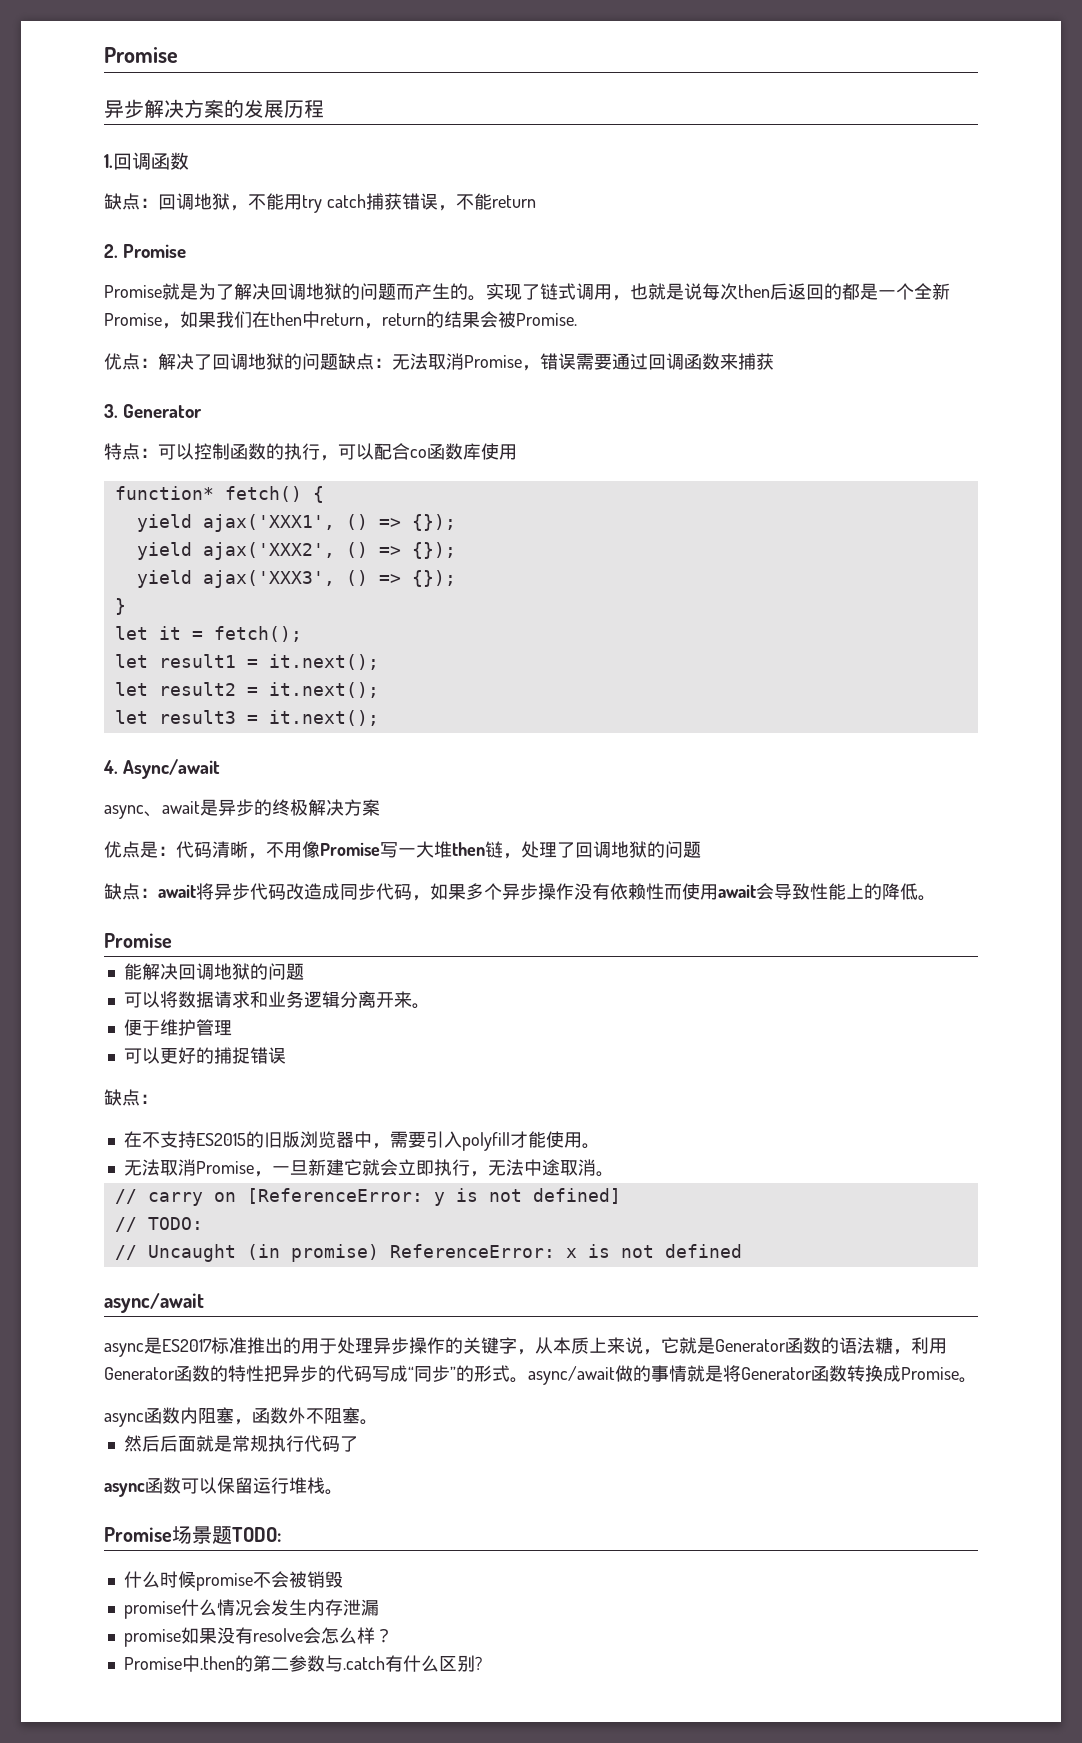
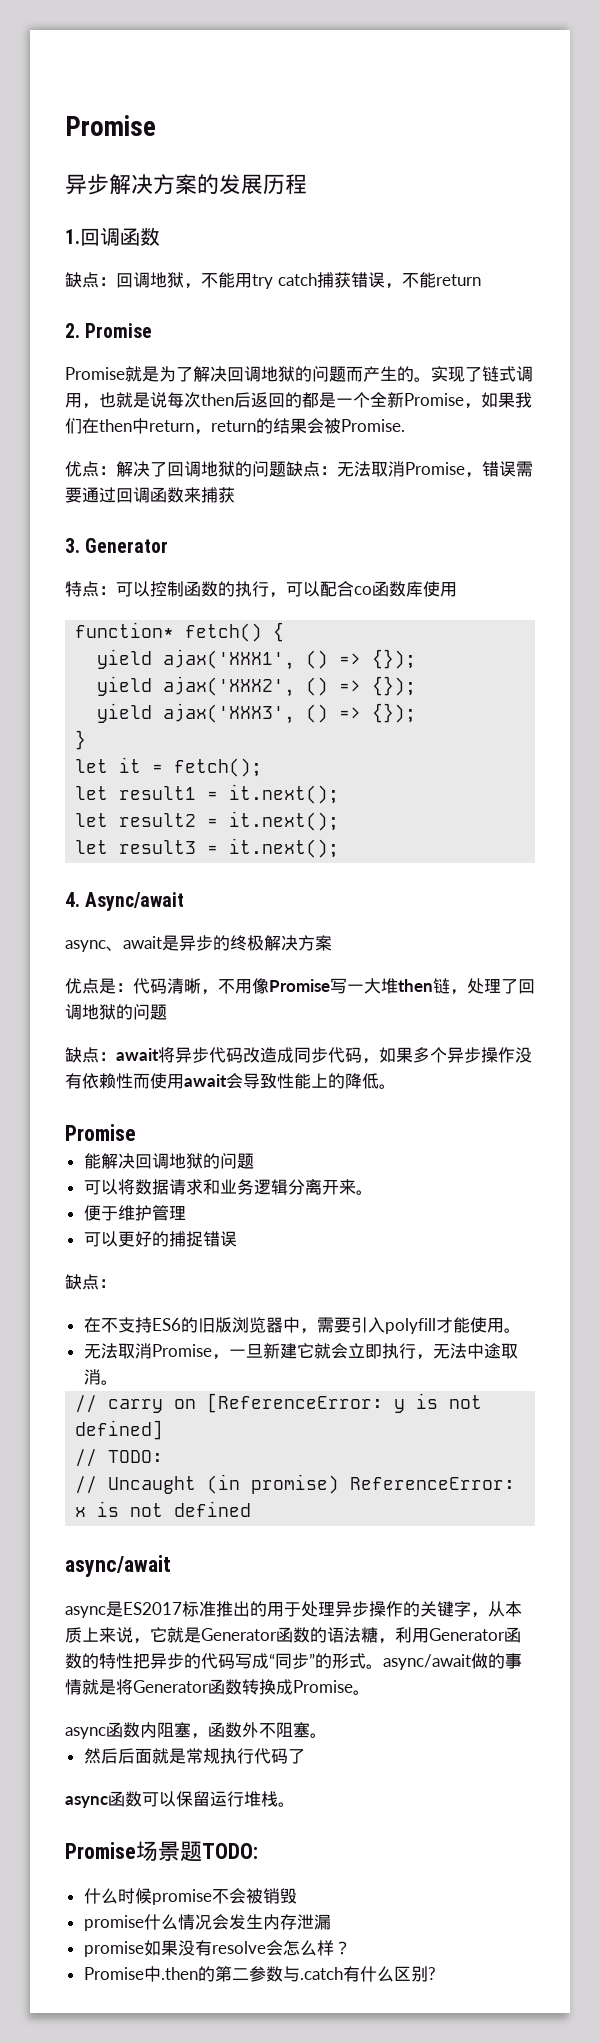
- 在不支持ES2015的旧版浏览器中，需要引入polyfill才能使用。
+ 在不支持ES6的旧版浏览器中，需要引入polyfill才能使用。

